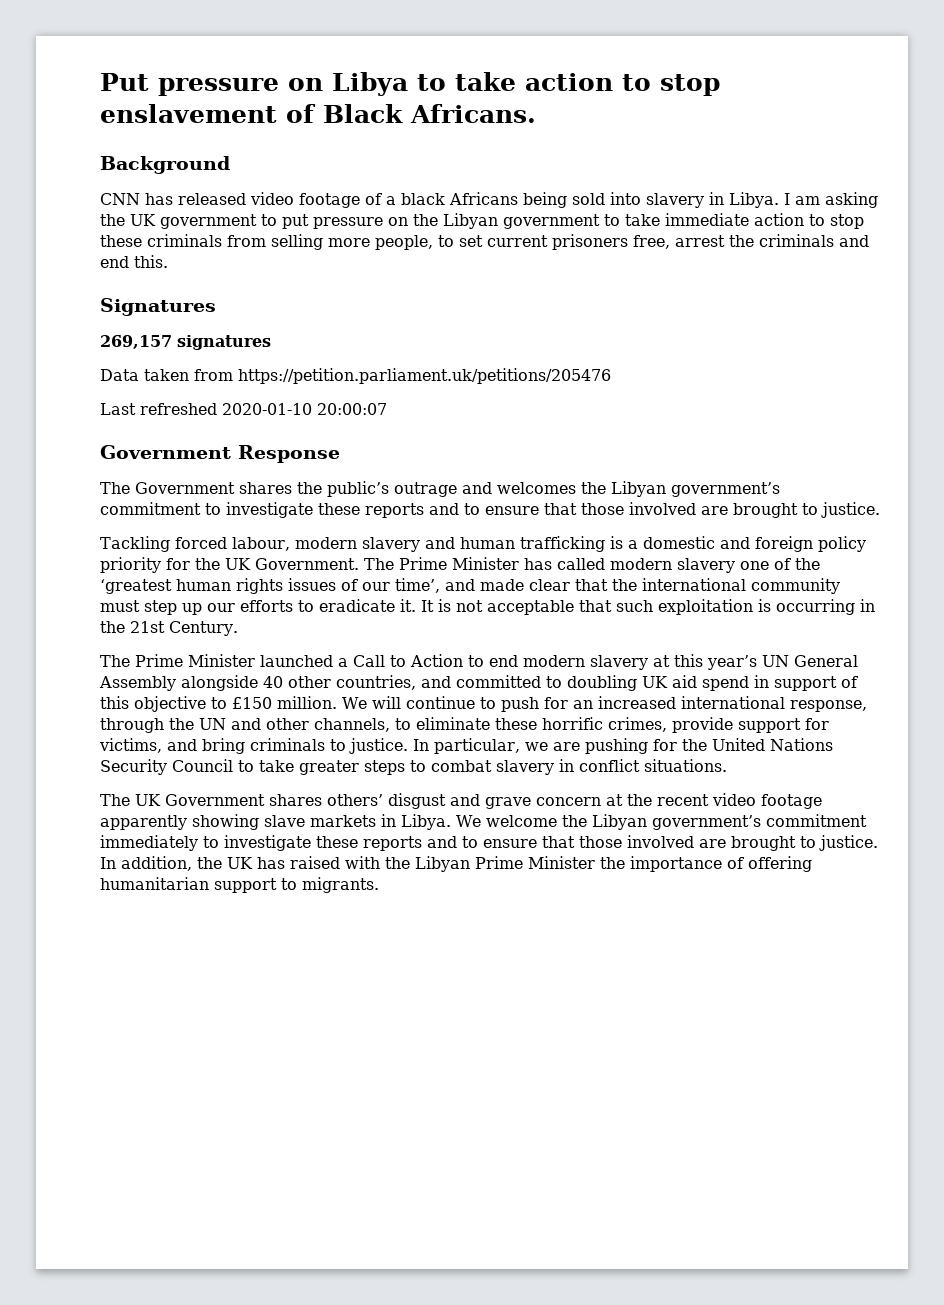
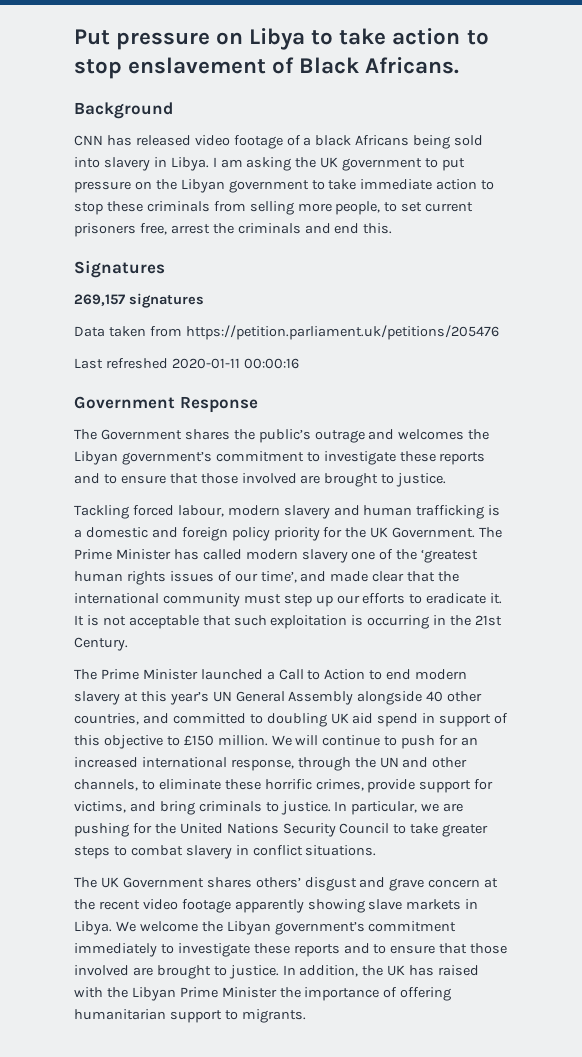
- Last refreshed 2020-01-10 20:00:07
+ Last refreshed 2020-01-11 00:00:16

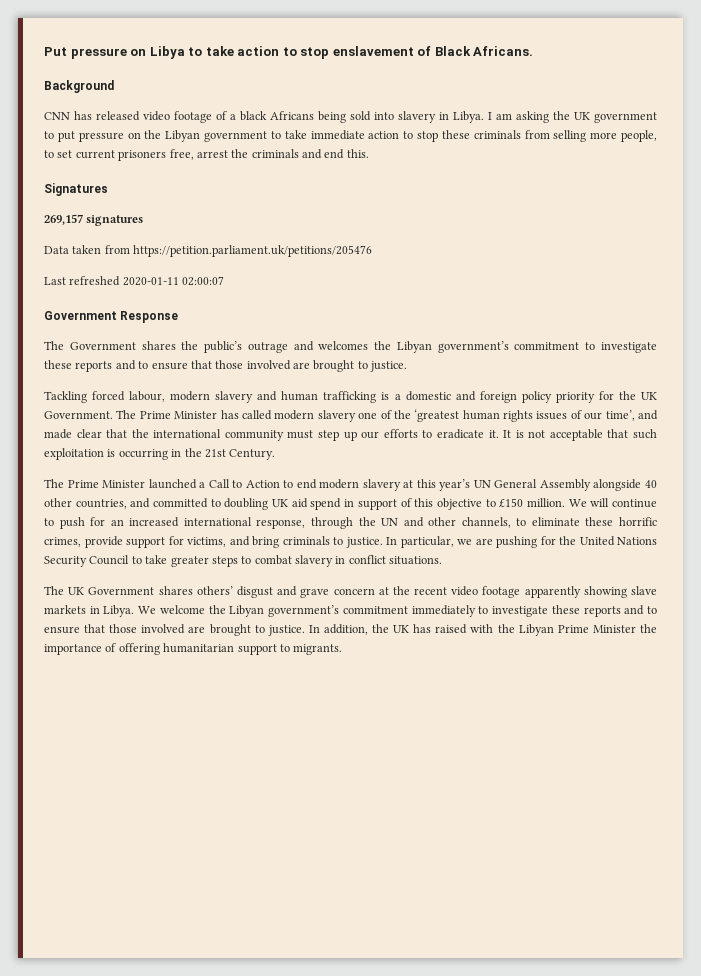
- Last refreshed 2020-01-11 00:00:16
+ Last refreshed 2020-01-11 02:00:07

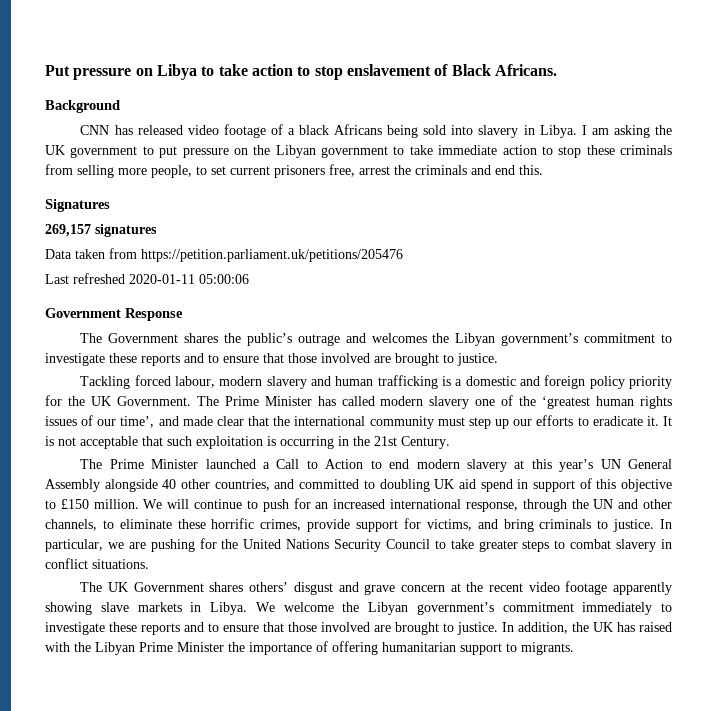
- Last refreshed 2020-01-11 02:00:07
+ Last refreshed 2020-01-11 05:00:06

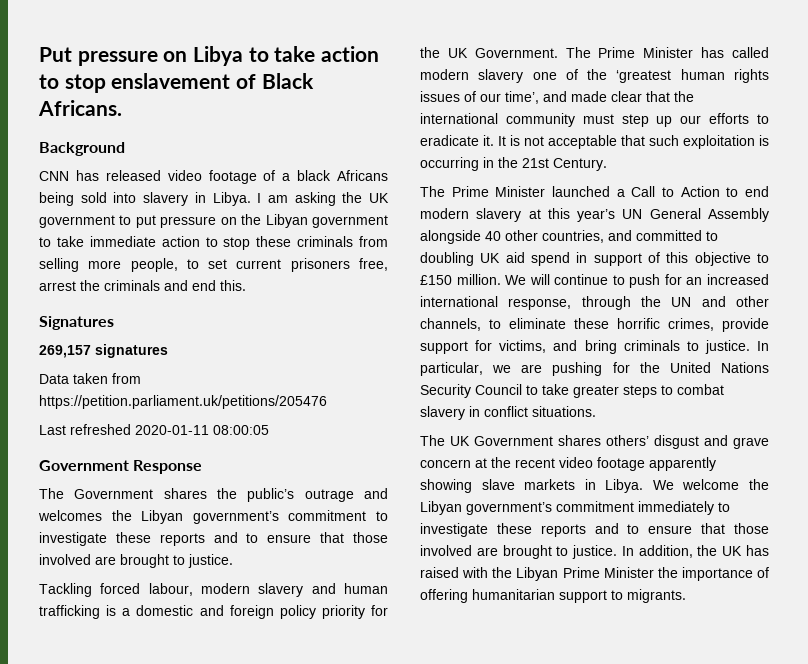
- Last refreshed 2020-01-11 05:00:06
+ Last refreshed 2020-01-11 08:00:05

